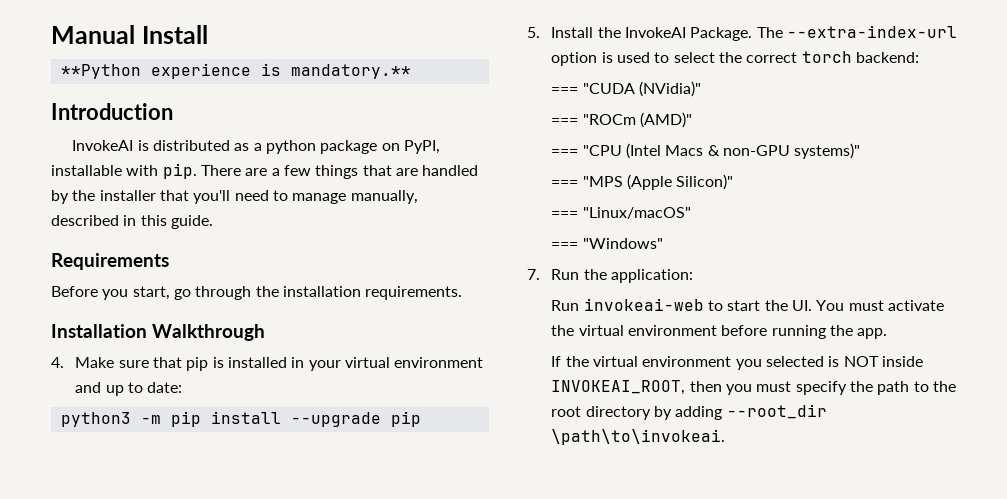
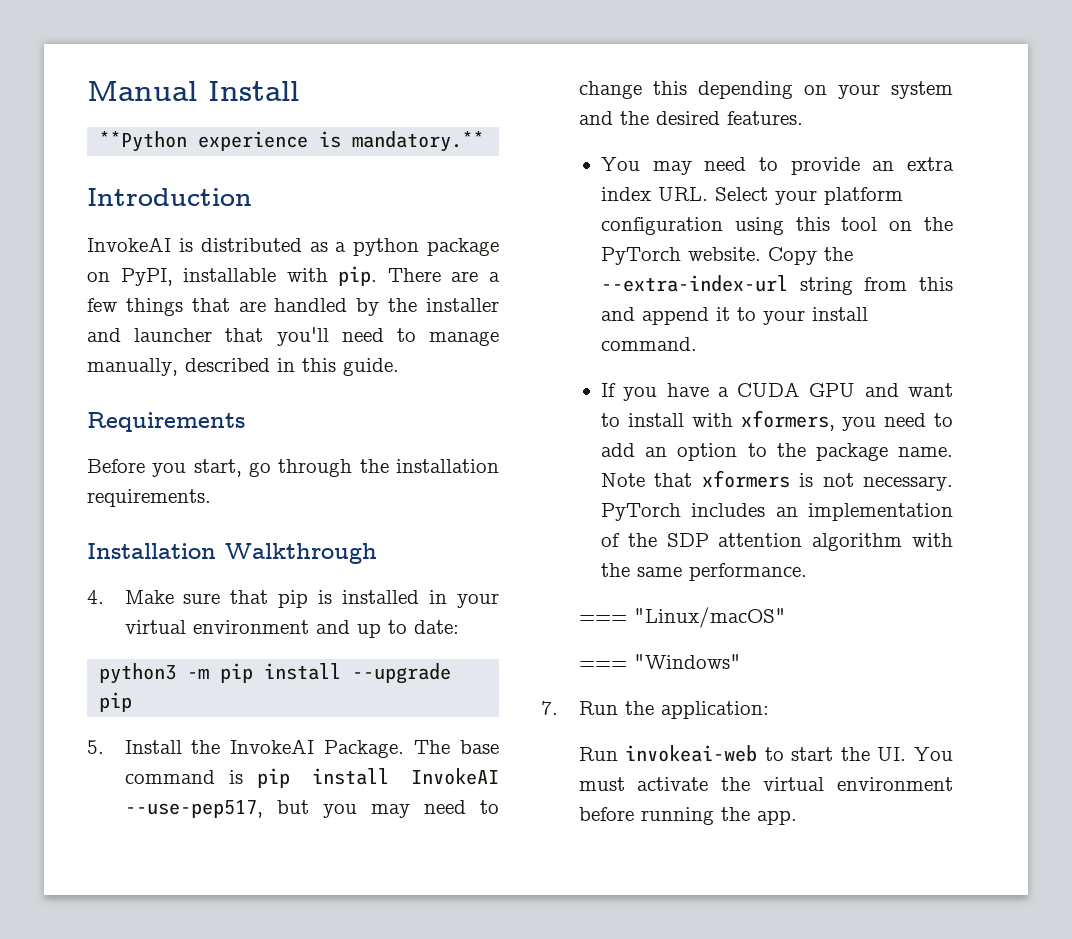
- There are a few things that are handled by the installer that you'll need to manage manually, described in this guide.
+ There are a few things that are handled by the installer and launcher that you'll need to manage manually, described in this guide.
- The --extra-index-url option is used to select the correct torch backend:
- === "CUDA (NVidia)"
- === "ROCm (AMD)"
- === "CPU (Intel Macs & non-GPU systems)"
- === "MPS (Apple Silicon)"
+ The base command is pip install InvokeAI --use-pep517, but you may need to change this depending on your system and the desired features.
+ You may need to provide an extra index URL. Select your platform configuration using this tool on the PyTorch website. Copy the --extra-index-url string from this and append it to your install command.
+ If you have a CUDA GPU and want to install with xformers, you need to add an option to the package name. Note that xformers is not necessary. PyTorch includes an implementation of the SDP attention algorithm with the same performance.
- If the virtual environment you selected is NOT inside INVOKEAI_ROOT, then you must specify the path to the root directory by adding --root_dir \path\to\invokeai.

